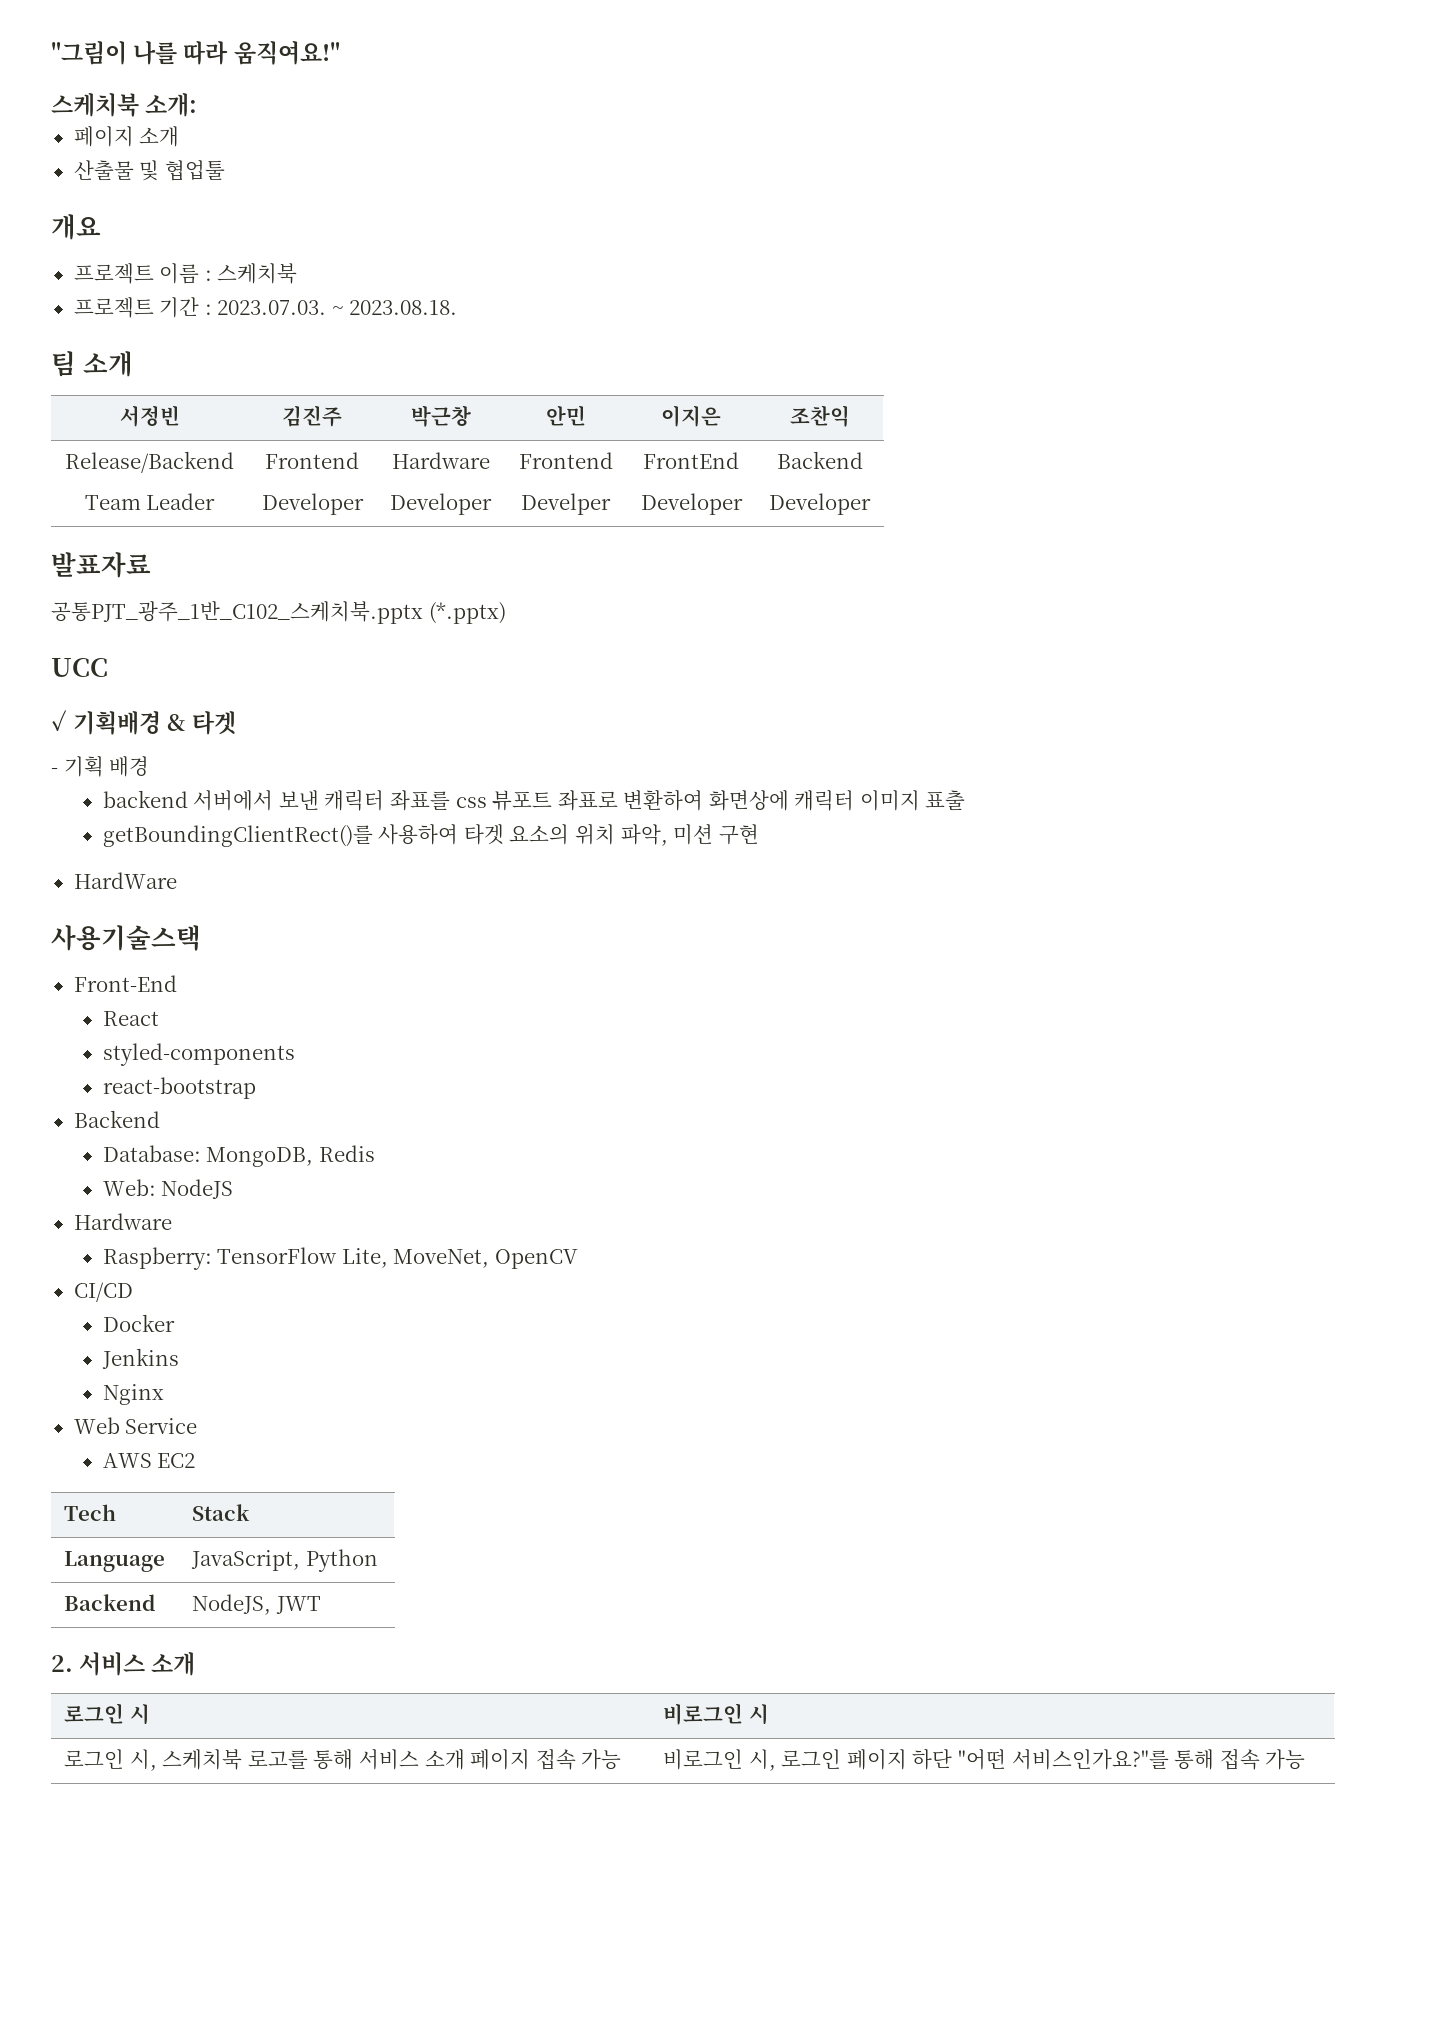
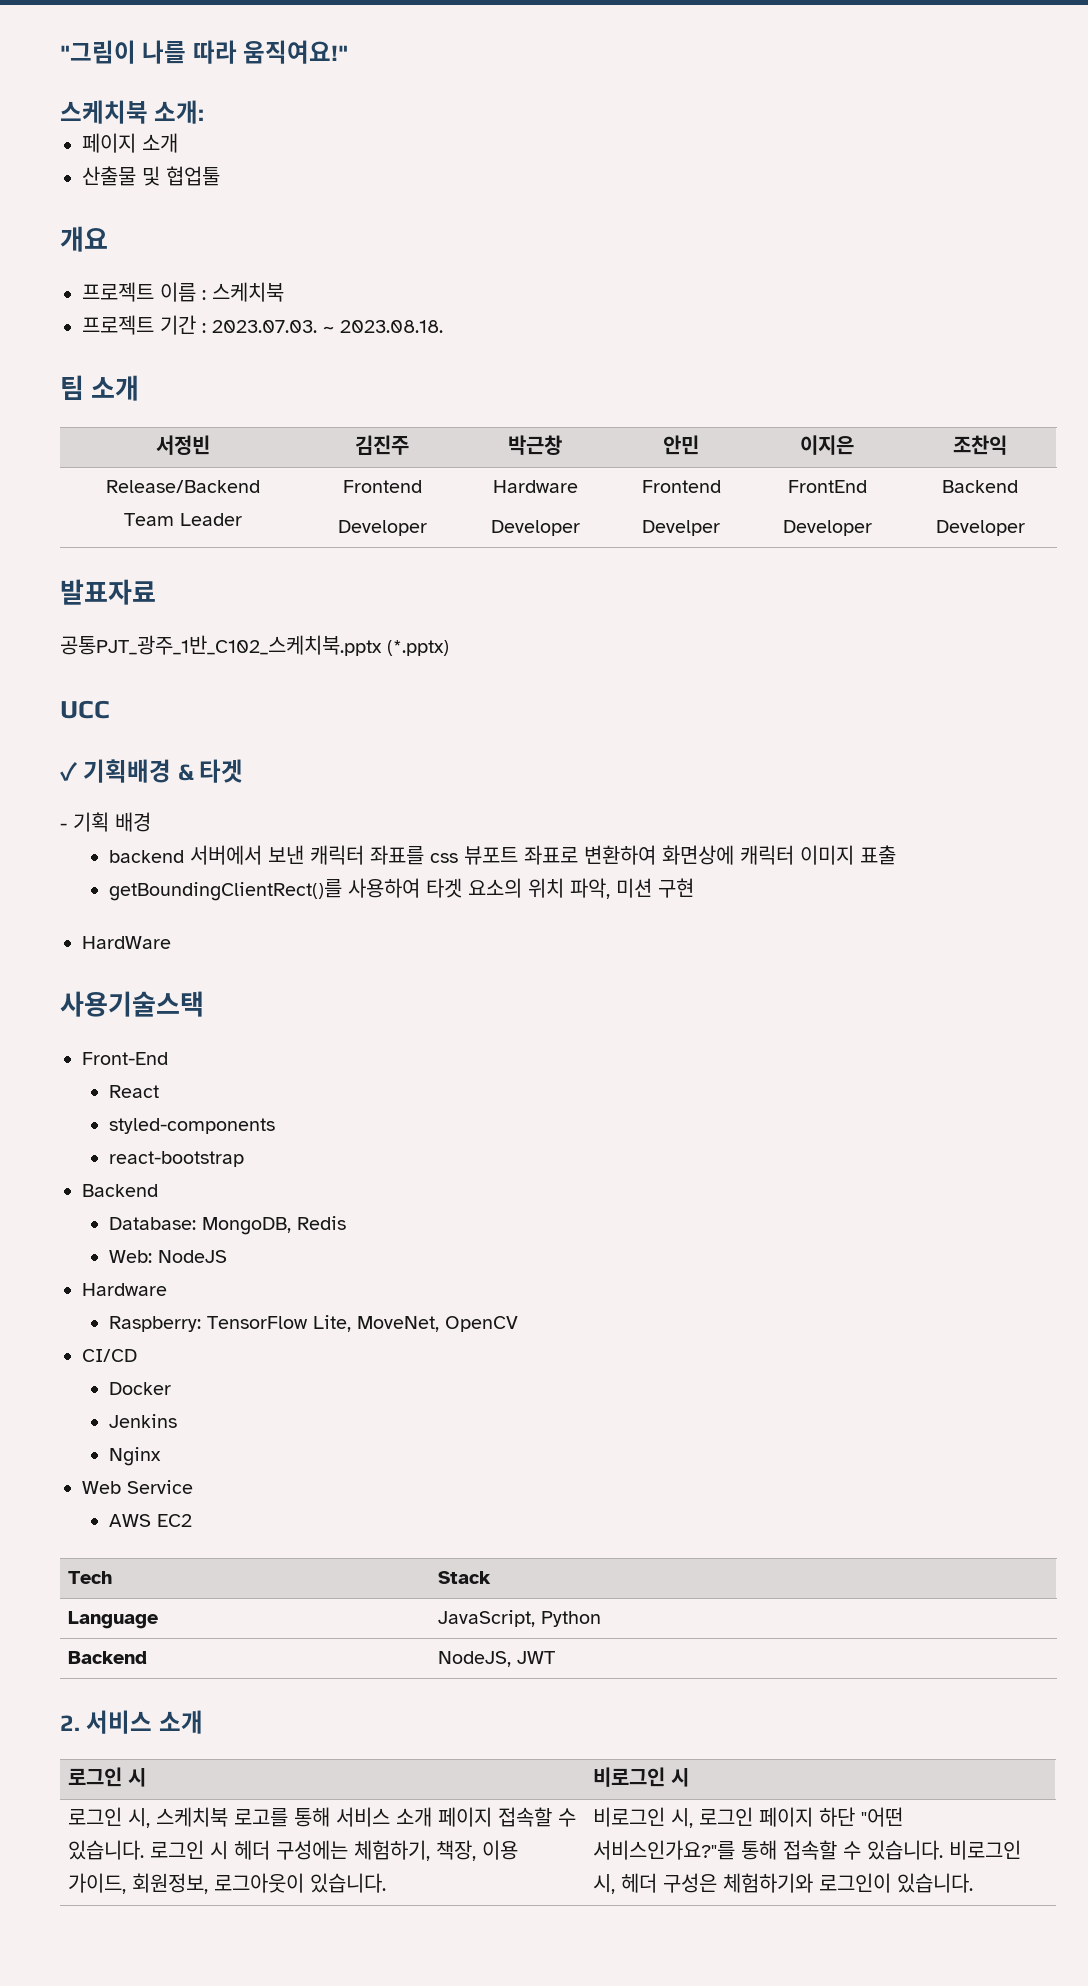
- 로그인 시, 스케치북 로고를 통해 서비스 소개 페이지 접속 가능 | 비로그인 시, 로그인 페이지 하단 "어떤 서비스인가요?"를 통해 접속 가능
+ 로그인 시, 스케치북 로고를 통해 서비스 소개 페이지 접속할 수 있습니다. 로그인 시 헤더 구성에는 체험하기, 책장, 이용 가이드, 회원정보, 로그아웃이 있습니다. | 비로그인 시, 로그인 페이지 하단 "어떤 서비스인가요?"를 통해 접속할 수 있습니다. 비로그인 시, 헤더 구성은 체험하기와 로그인이 있습니다.

